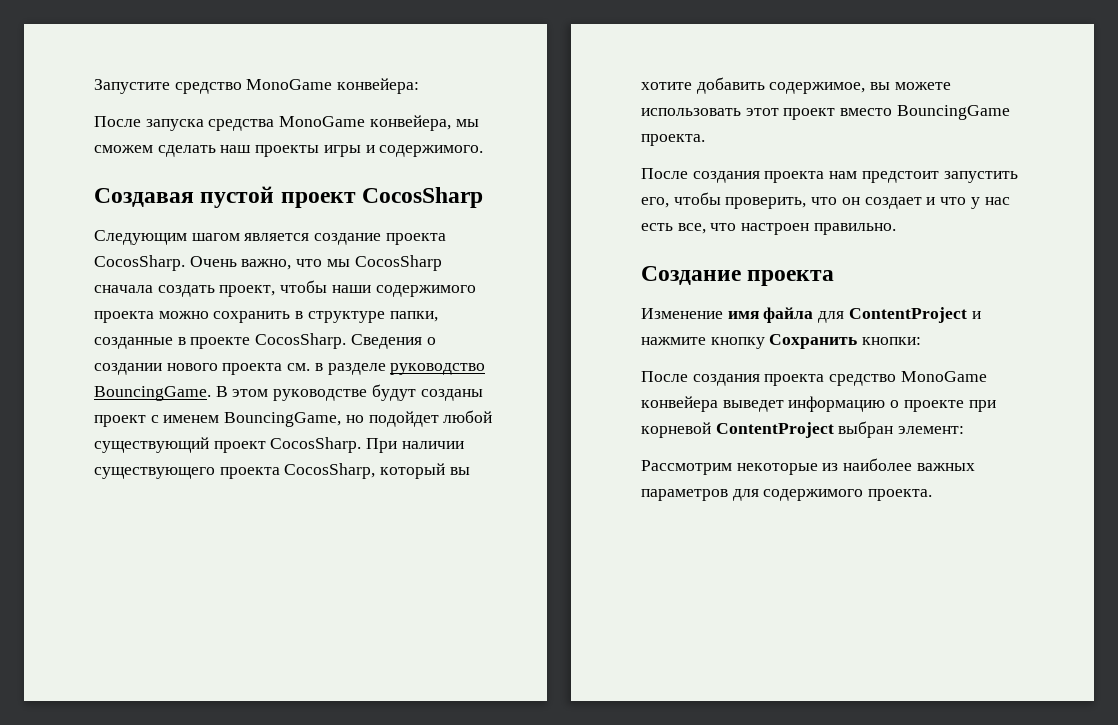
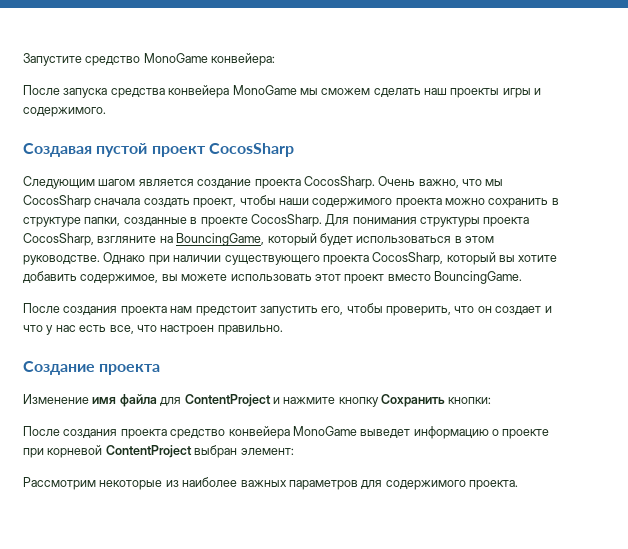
- После запуска средства MonoGame конвейера, мы сможем сделать наш проекты игры и содержимого.
+ После запуска средства конвейера MonoGame мы сможем сделать наш проекты игры и содержимого.
- Сведения о создании нового проекта см. в разделе руководство BouncingGame. В этом руководстве будут созданы проект с именем BouncingGame, но подойдет любой существующий проект CocosSharp. При наличии существующего проекта CocosSharp, который вы хотите добавить содержимое, вы можете использовать этот проект вместо BouncingGame проекта.
+ Для понимания структуры проекта CocosSharp, взгляните на BouncingGame, который будет использоваться в этом руководстве. Однако при наличии существующего проекта CocosSharp, который вы хотите добавить содержимое, вы можете использовать этот проект вместо BouncingGame.
- После создания проекта средство MonoGame конвейера выведет информацию о проекте при корневой ContentProject выбран элемент:
+ После создания проекта средство конвейера MonoGame выведет информацию о проекте при корневой ContentProject выбран элемент:

